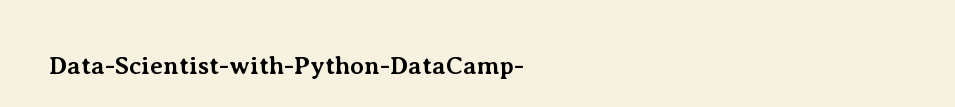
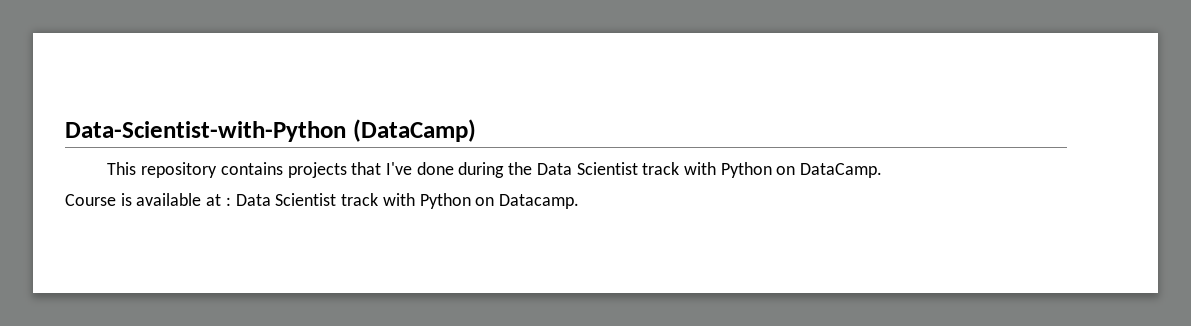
- Data-Scientist-with-Python-DataCamp-
+ Data-Scientist-with-Python (DataCamp)
+ This repository contains projects that I've done during the Data Scientist track with Python on DataCamp.
+ Course is available at : Data Scientist track with Python on Datacamp.

